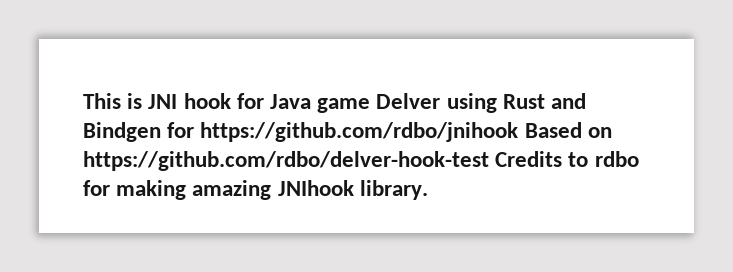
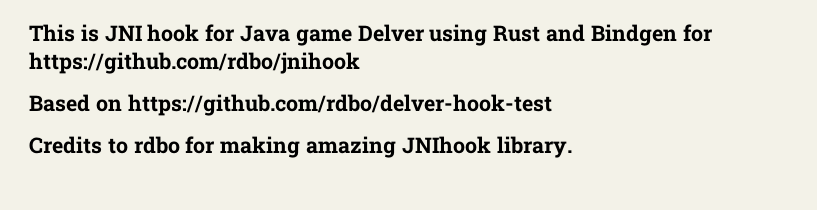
- This is JNI hook for Java game Delver using Rust and Bindgen for https://github.com/rdbo/jnihook Based on https://github.com/rdbo/delver-hook-test Credits to rdbo for making amazing JNIhook library.
+ This is JNI hook for Java game Delver using Rust and Bindgen for https://github.com/rdbo/jnihook
+ Based on https://github.com/rdbo/delver-hook-test
+ Credits to rdbo for making amazing JNIhook library.

